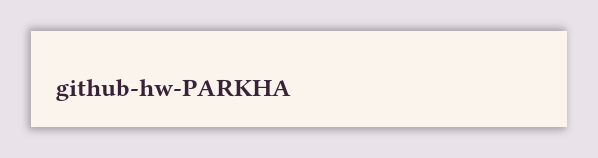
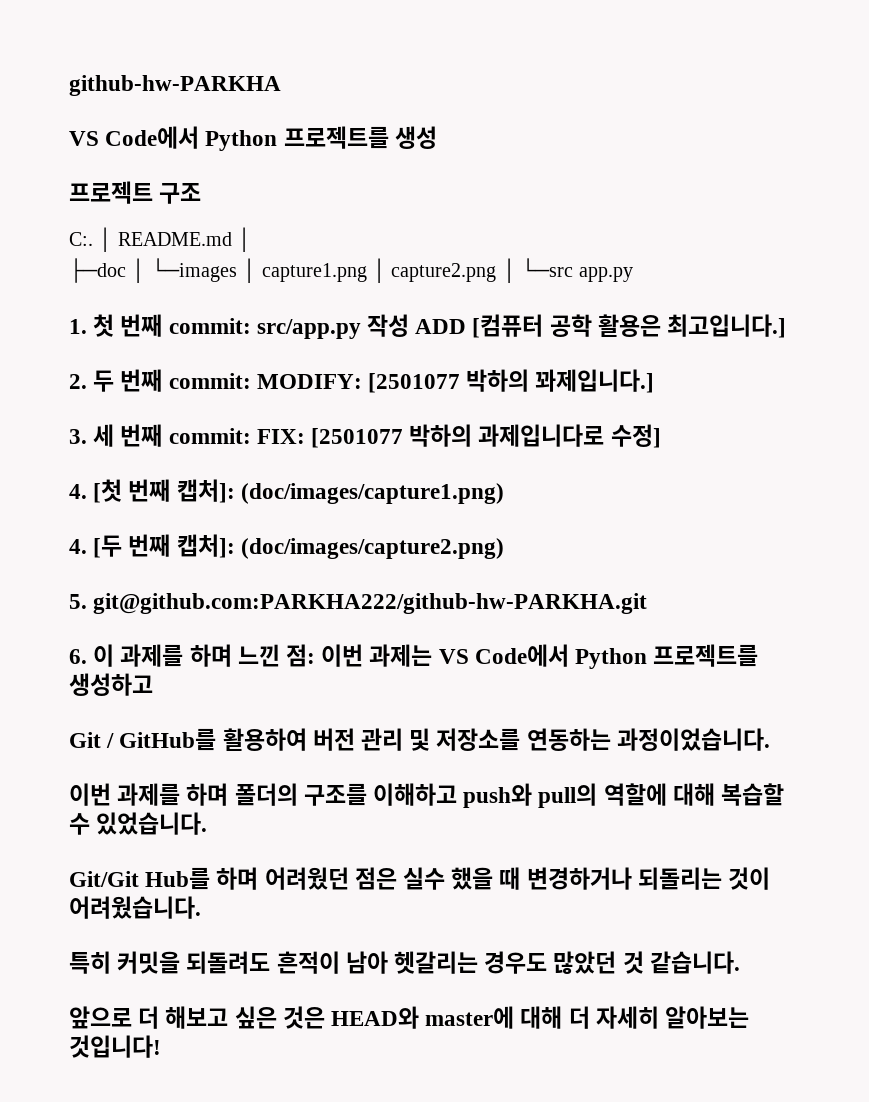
+ VS Code에서 Python 프로젝트를 생성
+ 프로젝트 구조
+ C:. │ README.md │
+ ├─doc │ └─images │ capture1.png │ capture2.png │ └─src app.py
+ 1. 첫 번째 commit: src/app.py 작성 ADD [컴퓨터 공학 활용은 최고입니다.]
+ 2. 두 번째 commit: MODIFY: [2501077 박하의 꽈제입니다.]
+ 3. 세 번째 commit: FIX: [2501077 박하의 과제입니다로 수정]
+ 4. [첫 번째 캡처]: (doc/images/capture1.png)
+ 4. [두 번째 캡처]: (doc/images/capture2.png)
+ 5. git@github.com:PARKHA222/github-hw-PARKHA.git
+ 6. 이 과제를 하며 느낀 점: 이번 과제는 VS Code에서 Python 프로젝트를 생성하고
+ Git / GitHub를 활용하여 버전 관리 및 저장소를 연동하는 과정이었습니다.
+ 이번 과제를 하며 폴더의 구조를 이해하고 push와 pull의 역할에 대해 복습할 수 있었습니다.
+ Git/Git Hub를 하며 어려웠던 점은 실수 했을 때 변경하거나 되돌리는 것이 어려웠습니다.
+ 특히 커밋을 되돌려도 흔적이 남아 헷갈리는 경우도 많았던 것 같습니다.
+ 앞으로 더 해보고 싶은 것은 HEAD와 master에 대해 더 자세히 알아보는 것입니다!

